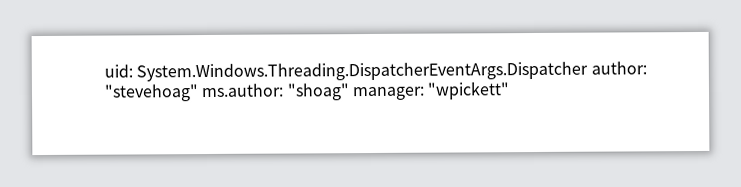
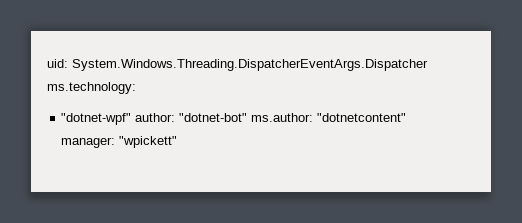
- uid: System.Windows.Threading.DispatcherEventArgs.Dispatcher author: "stevehoag" ms.author: "shoag" manager: "wpickett"
+ uid: System.Windows.Threading.DispatcherEventArgs.Dispatcher ms.technology:
+ "dotnet-wpf" author: "dotnet-bot" ms.author: "dotnetcontent" manager: "wpickett"

